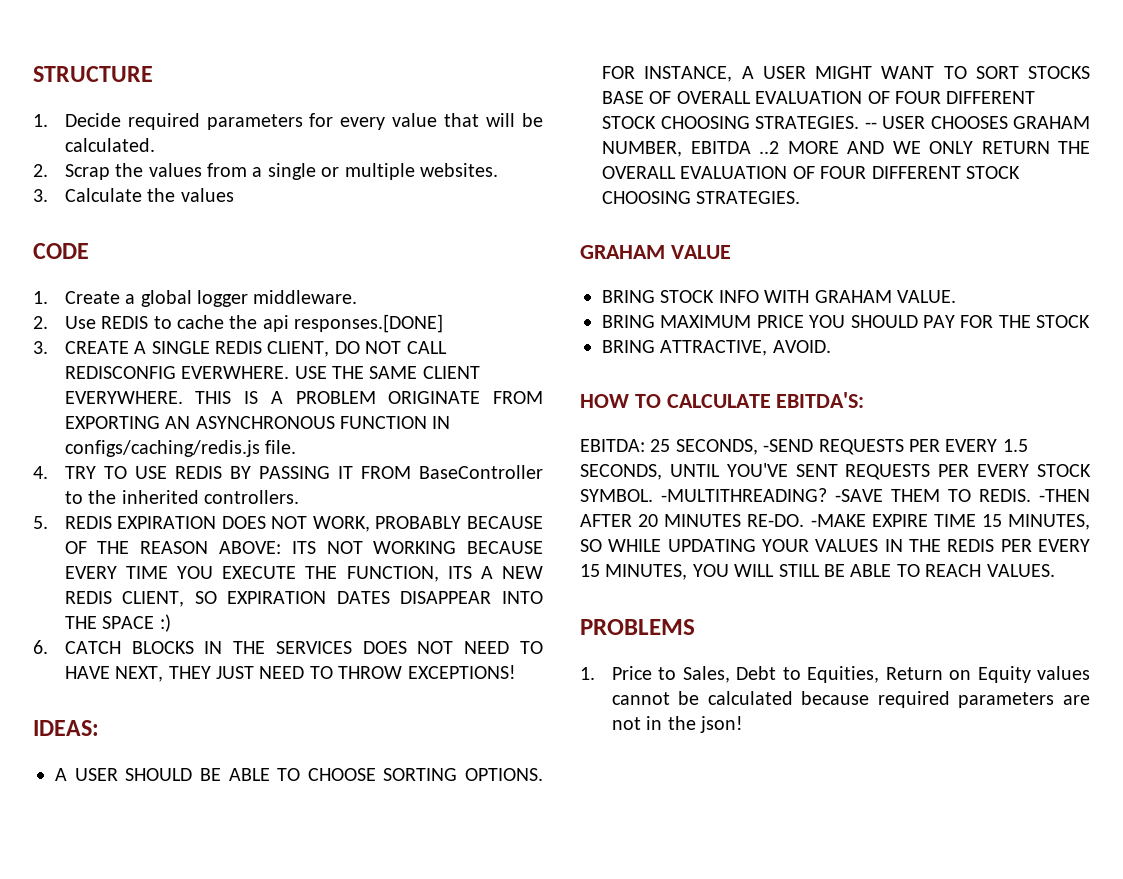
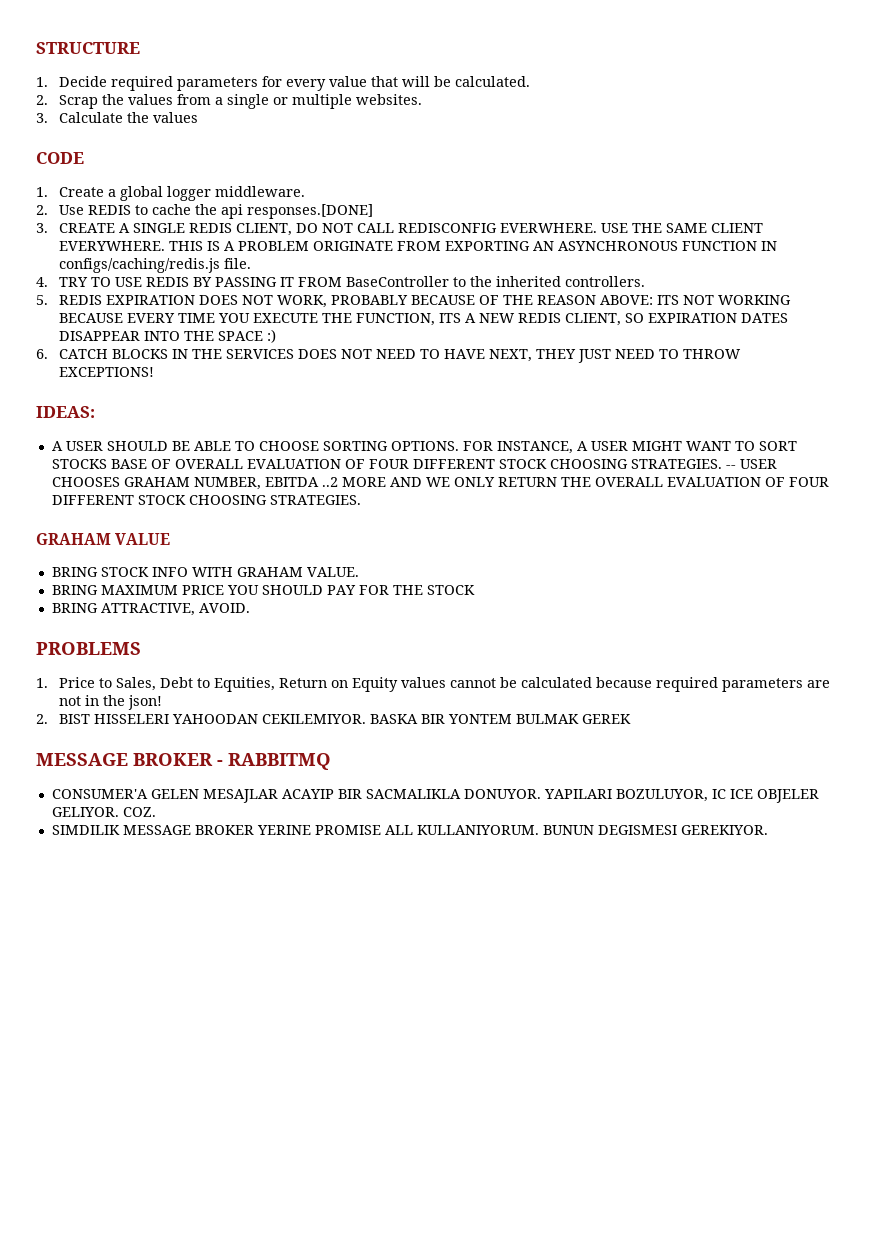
- HOW TO CALCULATE EBITDA'S:
- EBITDA: 25 SECONDS, -SEND REQUESTS PER EVERY 1.5 SECONDS, UNTIL YOU'VE SENT REQUESTS PER EVERY STOCK SYMBOL. -MULTITHREADING? -SAVE THEM TO REDIS. -THEN AFTER 20 MINUTES RE-DO. -MAKE EXPIRE TIME 15 MINUTES, SO WHILE UPDATING YOUR VALUES IN THE REDIS PER EVERY 15 MINUTES, YOU WILL STILL BE ABLE TO REACH VALUES.
+ 2. BIST HISSELERI YAHOODAN CEKILEMIYOR. BASKA BIR YONTEM BULMAK GEREK
+ MESSAGE BROKER - RABBITMQ
+ CONSUMER'A GELEN MESAJLAR ACAYIP BIR SACMALIKLA DONUYOR. YAPILARI BOZULUYOR, IC ICE OBJELER GELIYOR. COZ.
+ SIMDILIK MESSAGE BROKER YERINE PROMISE ALL KULLANIYORUM. BUNUN DEGISMESI GEREKIYOR.

